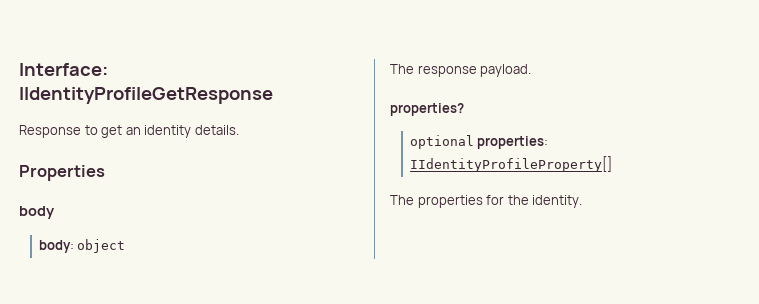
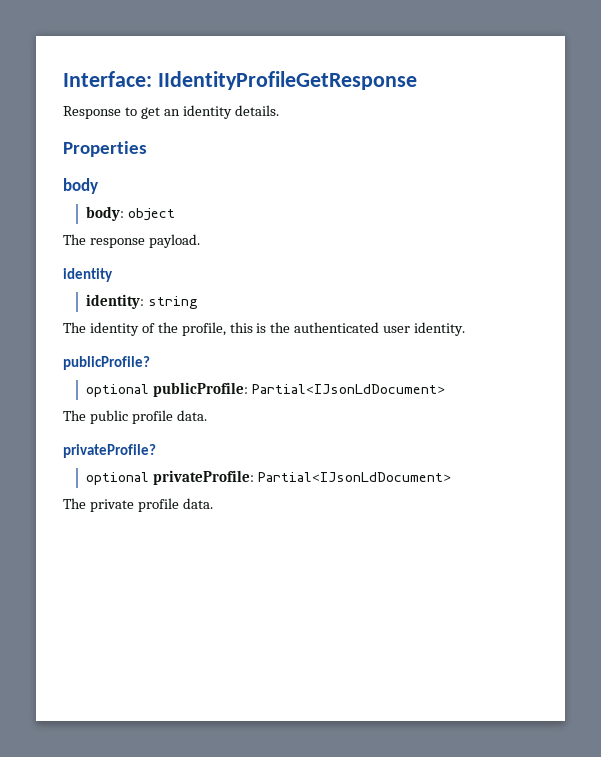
  The response payload.
- properties?
- optional properties: IIdentityProfileProperty[]
- The properties for the identity.
+ identity
+ identity: string
+ The identity of the profile, this is the authenticated user identity.
+ publicProfile?
+ optional publicProfile: Partial<IJsonLdDocument>
+ The public profile data.
+ privateProfile?
+ optional privateProfile: Partial<IJsonLdDocument>
+ The private profile data.

